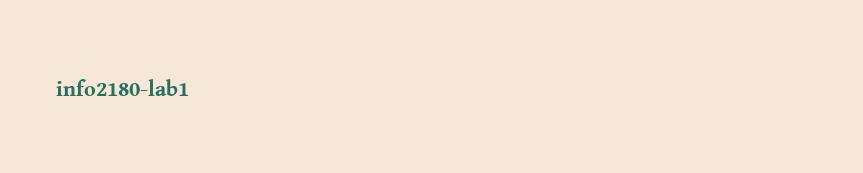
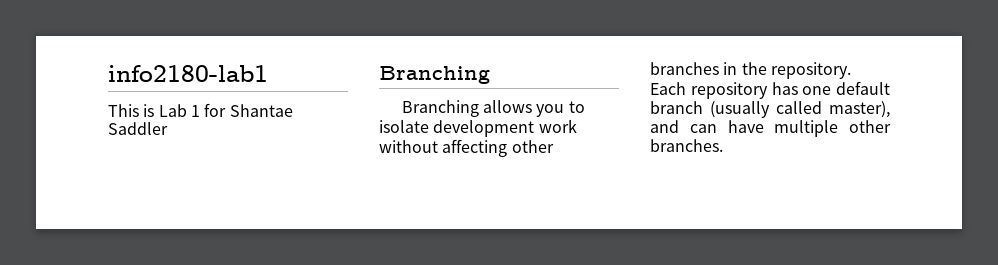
+ This is Lab 1 for Shantae Saddler
+ Branching
+ Branching allows you to isolate development work without affecting other branches in the repository. Each repository has one default branch (usually called master), and can have multiple other branches.

